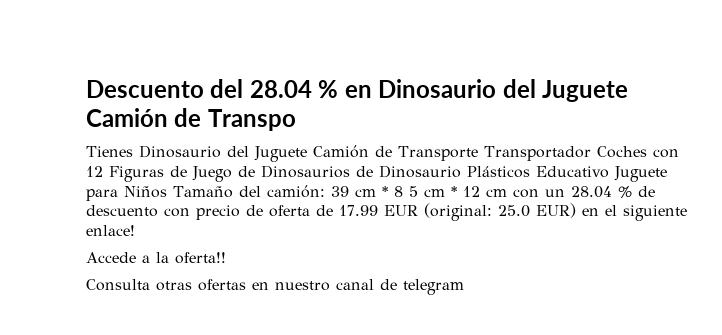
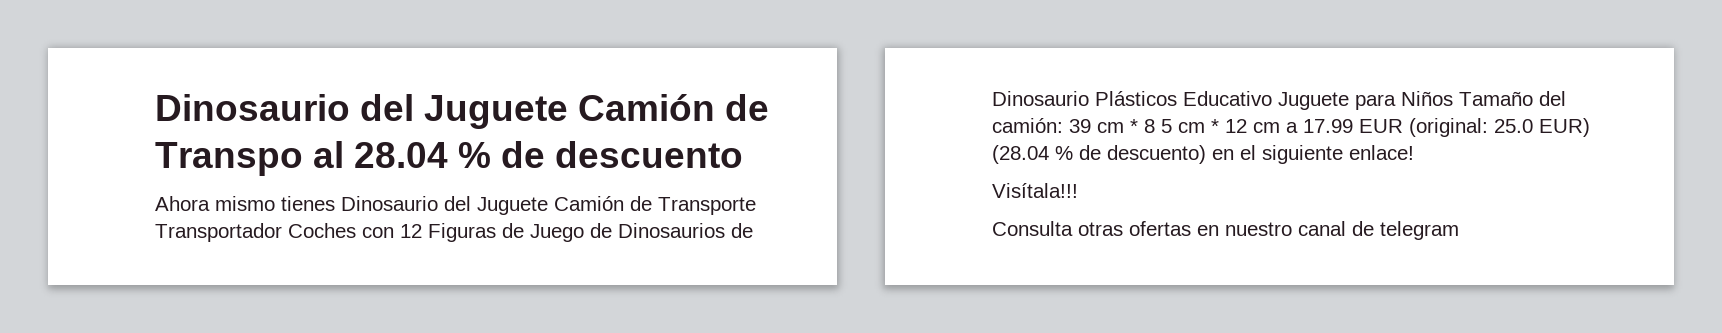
- Descuento del 28.04 % en Dinosaurio del Juguete Camión de Transpo
- Tienes Dinosaurio del Juguete Camión de Transporte Transportador Coches con 12 Figuras de Juego de Dinosaurios de Dinosaurio Plásticos Educativo Juguete para Niños Tamaño del camión: 39 cm * 8 5 cm * 12 cm con un 28.04 % de descuento con precio de oferta de 17.99 EUR (original: 25.0 EUR) en el siguiente enlace!
+ Dinosaurio del Juguete Camión de Transpo al 28.04 % de descuento
+ Ahora mismo tienes Dinosaurio del Juguete Camión de Transporte Transportador Coches con 12 Figuras de Juego de Dinosaurios de Dinosaurio Plásticos Educativo Juguete para Niños Tamaño del camión: 39 cm * 8 5 cm * 12 cm a 17.99 EUR (original: 25.0 EUR) (28.04 % de descuento) en el siguiente enlace!
- Accede a la oferta!!
+ Visítala!!!

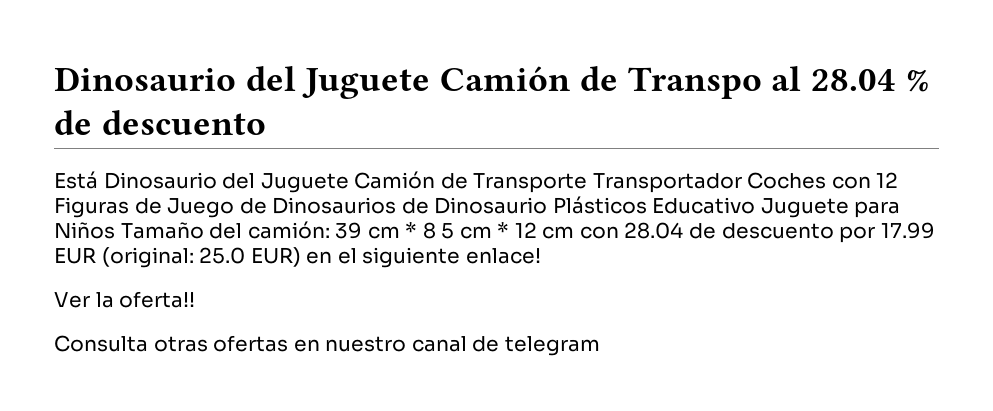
- Ahora mismo tienes Dinosaurio del Juguete Camión de Transporte Transportador Coches con 12 Figuras de Juego de Dinosaurios de Dinosaurio Plásticos Educativo Juguete para Niños Tamaño del camión: 39 cm * 8 5 cm * 12 cm a 17.99 EUR (original: 25.0 EUR) (28.04 % de descuento) en el siguiente enlace!
+ Está Dinosaurio del Juguete Camión de Transporte Transportador Coches con 12 Figuras de Juego de Dinosaurios de Dinosaurio Plásticos Educativo Juguete para Niños Tamaño del camión: 39 cm * 8 5 cm * 12 cm con 28.04 de descuento por 17.99 EUR (original: 25.0 EUR) en el siguiente enlace!
- Visítala!!!
+ Ver la oferta!!

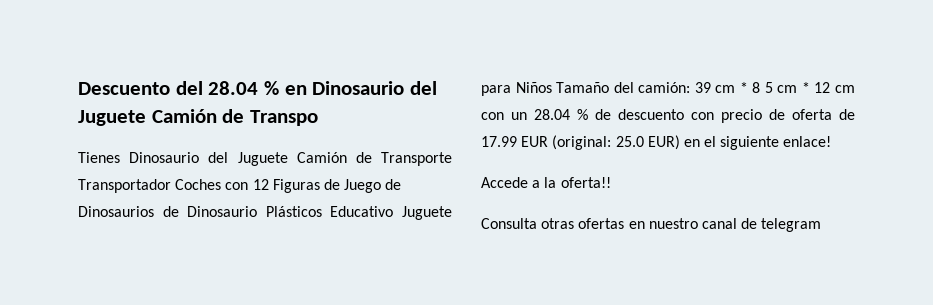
- Dinosaurio del Juguete Camión de Transpo al 28.04 % de descuento
- Está Dinosaurio del Juguete Camión de Transporte Transportador Coches con 12 Figuras de Juego de Dinosaurios de Dinosaurio Plásticos Educativo Juguete para Niños Tamaño del camión: 39 cm * 8 5 cm * 12 cm con 28.04 de descuento por 17.99 EUR (original: 25.0 EUR) en el siguiente enlace!
+ Descuento del 28.04 % en Dinosaurio del Juguete Camión de Transpo
+ Tienes Dinosaurio del Juguete Camión de Transporte Transportador Coches con 12 Figuras de Juego de Dinosaurios de Dinosaurio Plásticos Educativo Juguete para Niños Tamaño del camión: 39 cm * 8 5 cm * 12 cm con un 28.04 % de descuento con precio de oferta de 17.99 EUR (original: 25.0 EUR) en el siguiente enlace!
- Ver la oferta!!
+ Accede a la oferta!!

